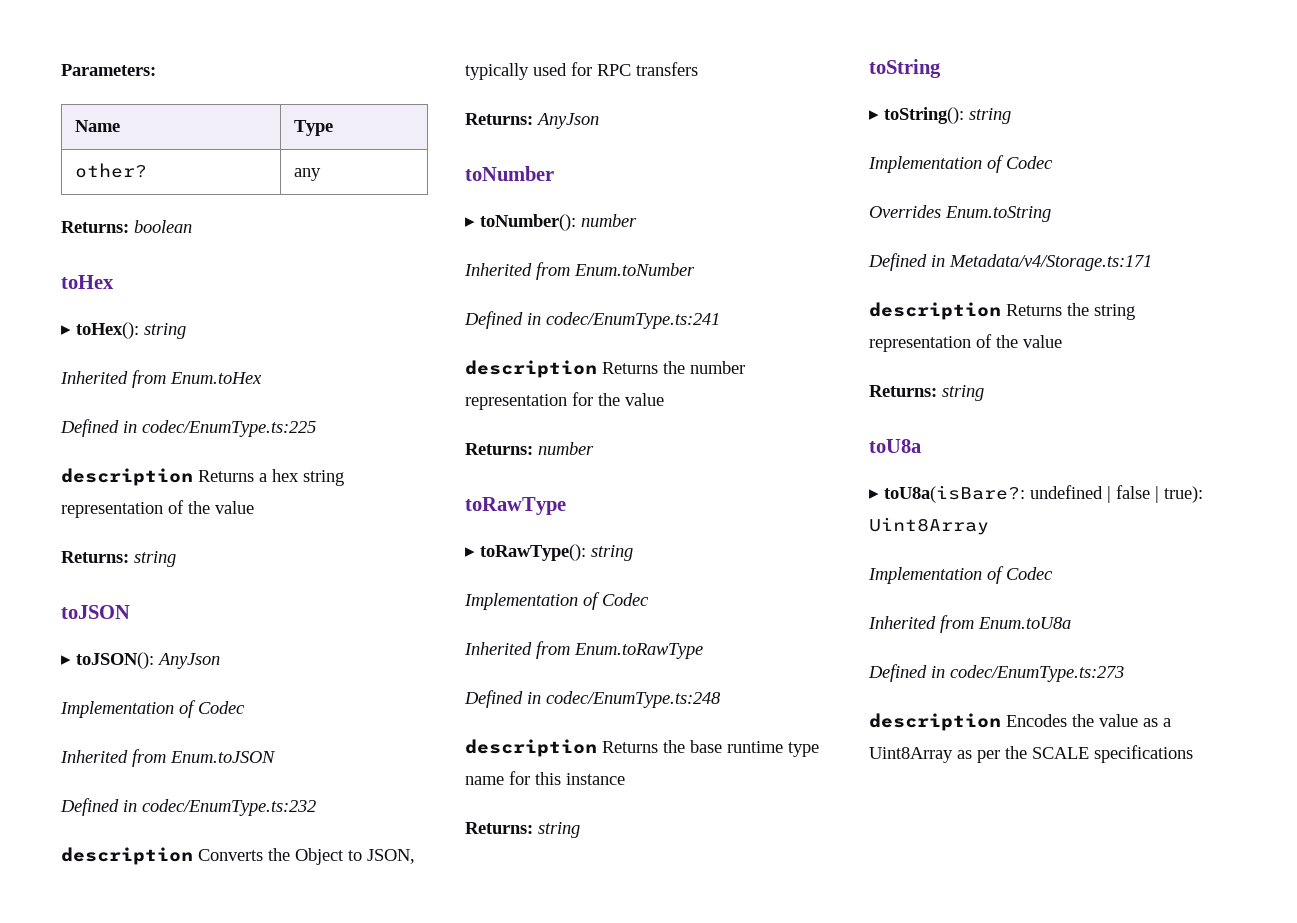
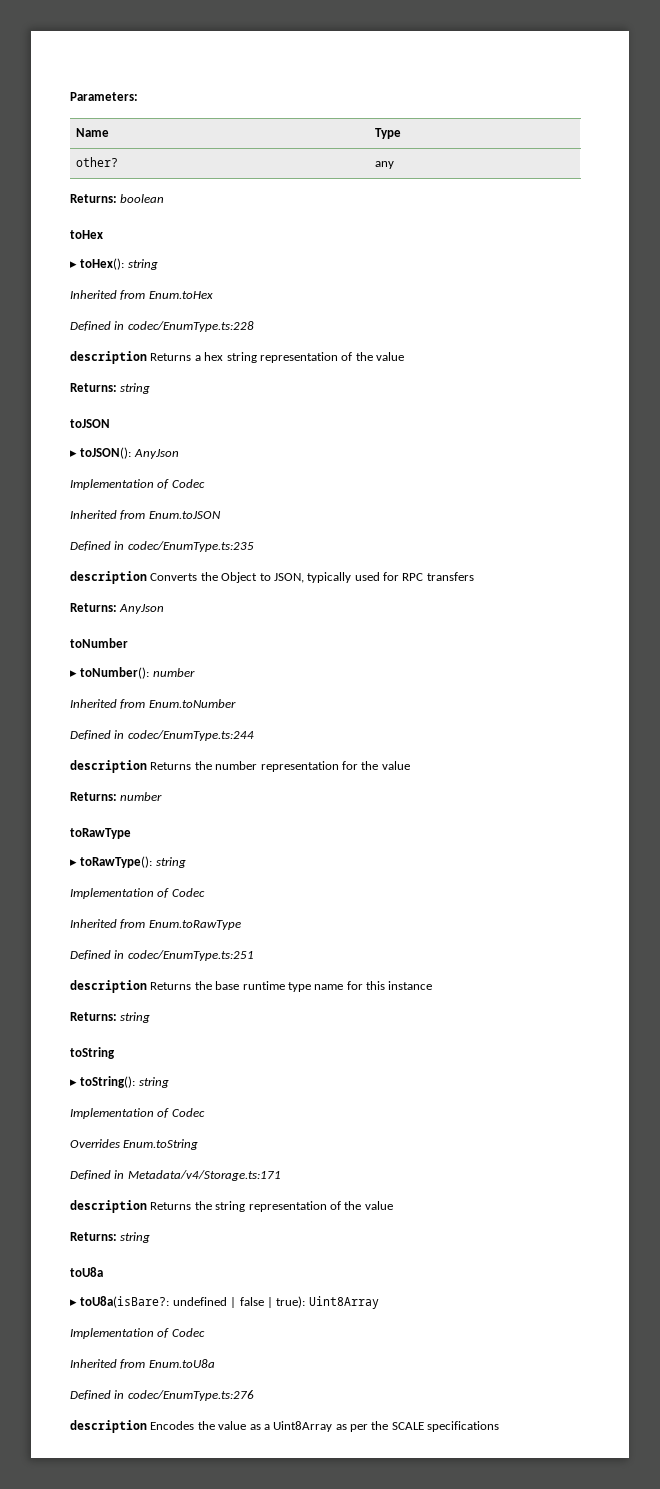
- Defined in codec/EnumType.ts:225
+ Defined in codec/EnumType.ts:228
- Defined in codec/EnumType.ts:232
+ Defined in codec/EnumType.ts:235
- Defined in codec/EnumType.ts:241
+ Defined in codec/EnumType.ts:244
- Defined in codec/EnumType.ts:248
+ Defined in codec/EnumType.ts:251
- Defined in codec/EnumType.ts:273
+ Defined in codec/EnumType.ts:276

